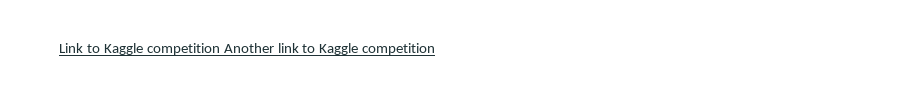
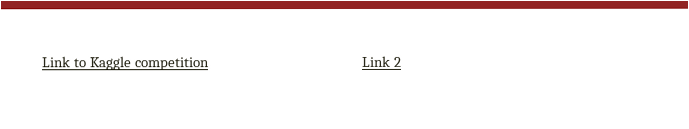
- Link to Kaggle competition Another link to Kaggle competition
+ Link to Kaggle competition
+ Link 2

